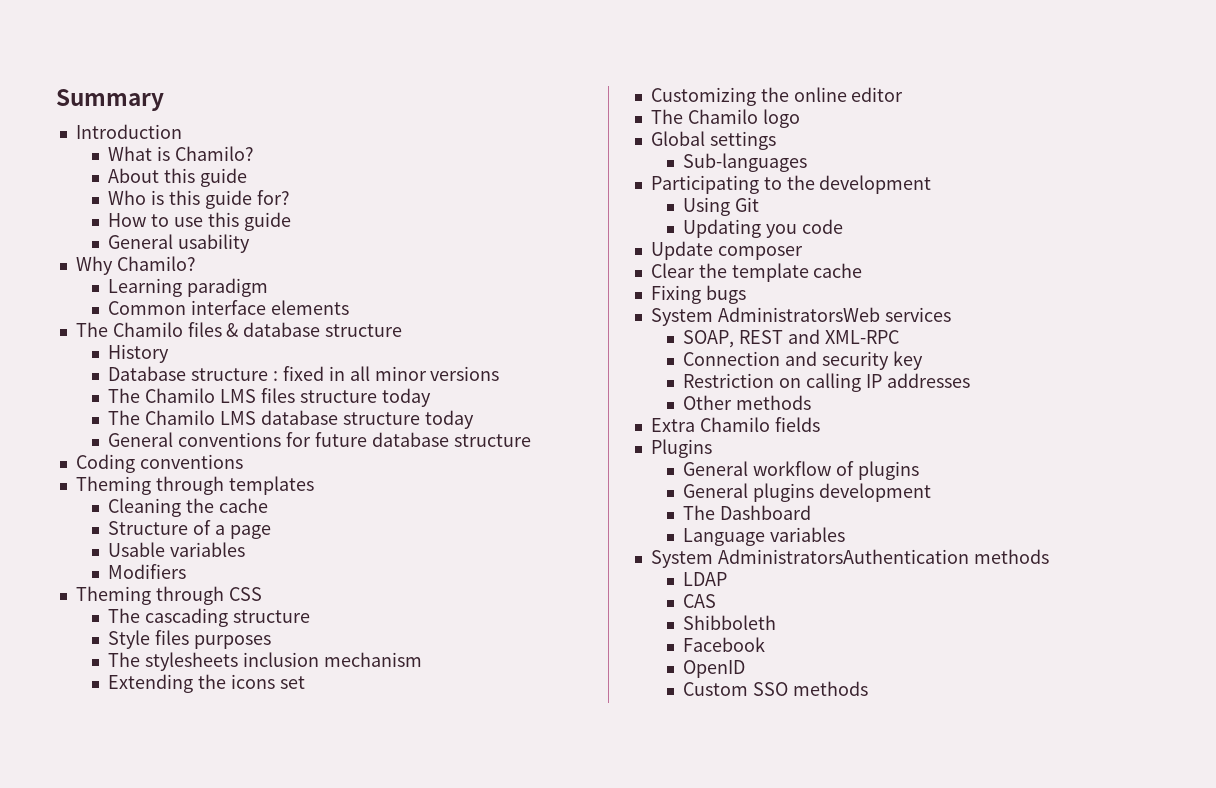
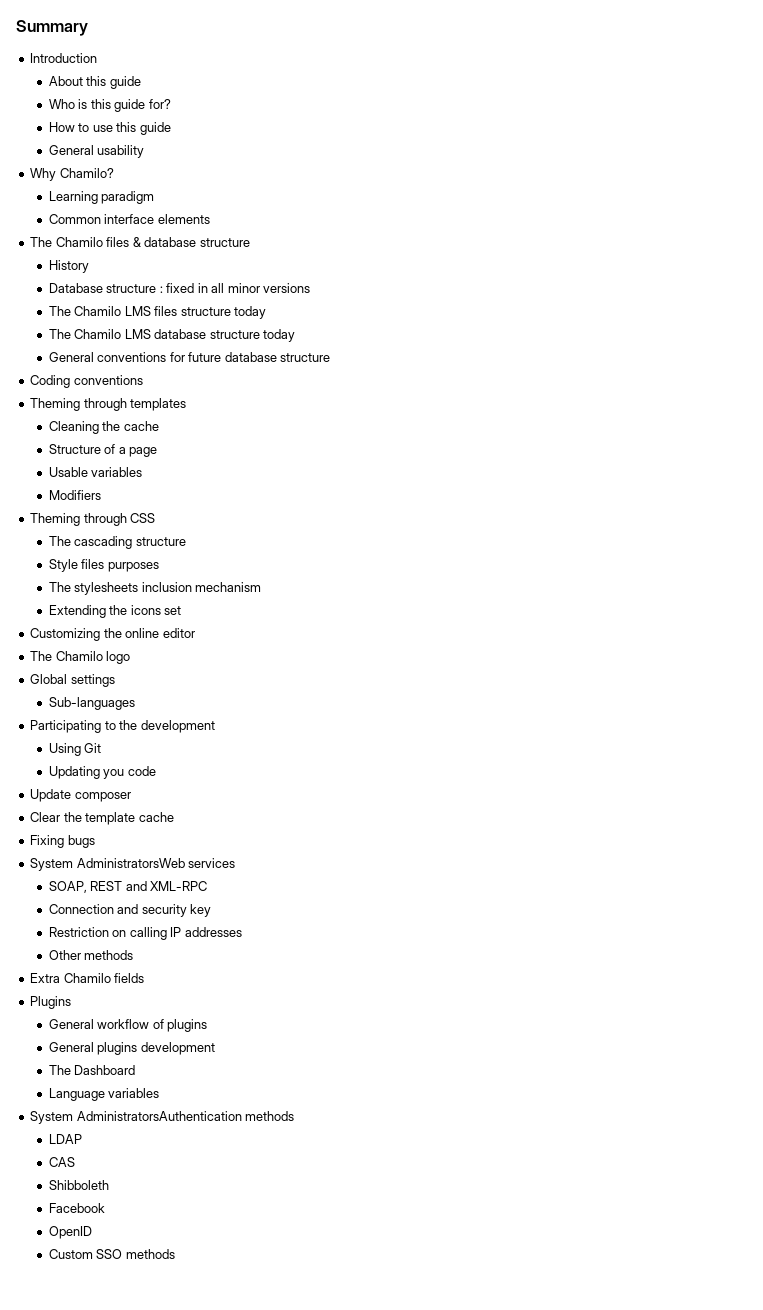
- What is Chamilo?

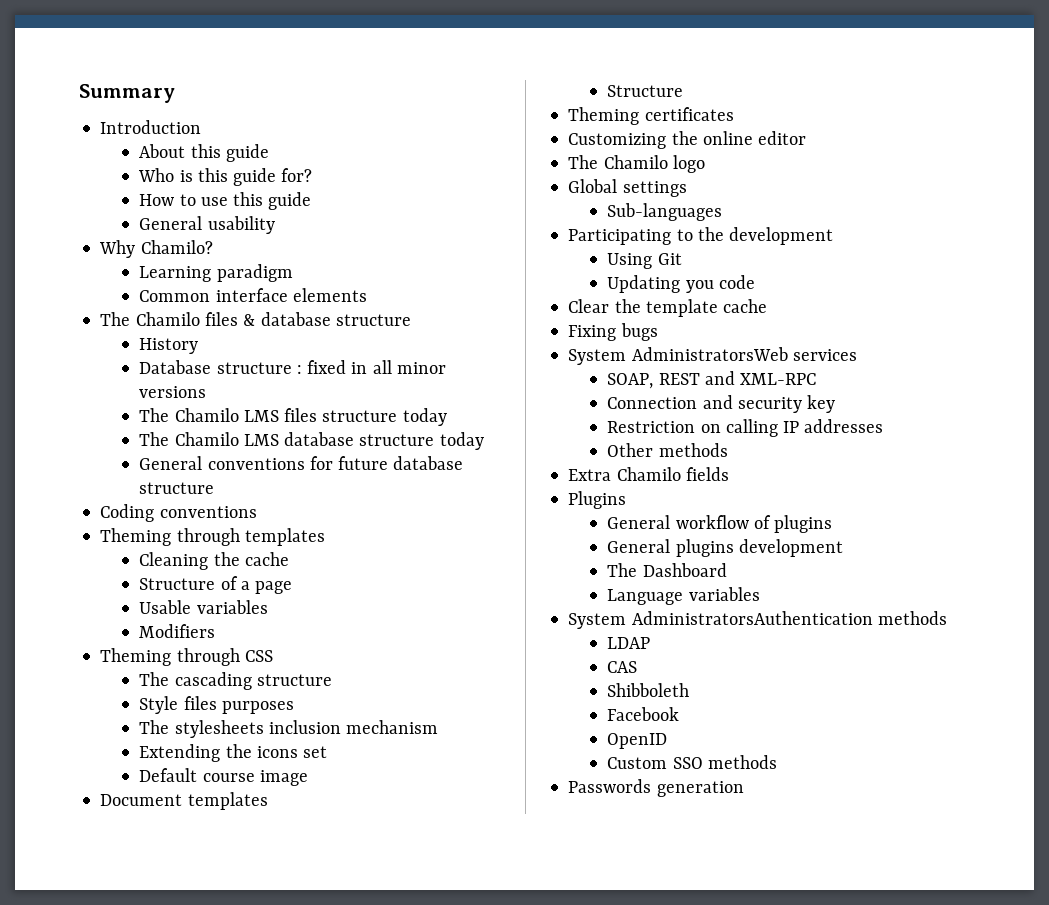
+ Default course image
+ Document templates
+ Structure
+ Theming certificates
- Update composer
+ Passwords generation

